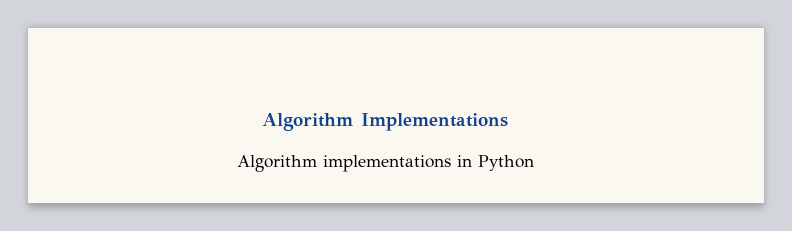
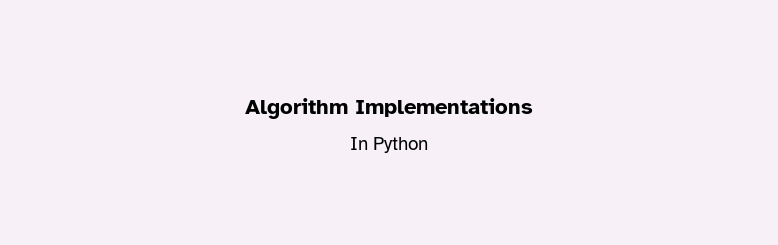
- Algorithm implementations in Python
+ In Python

